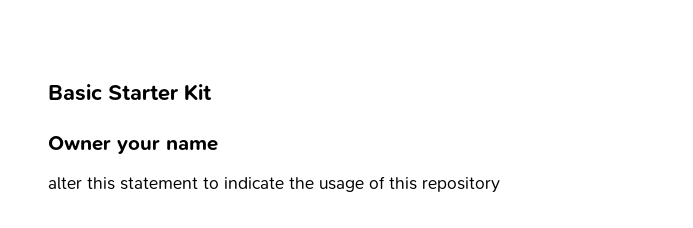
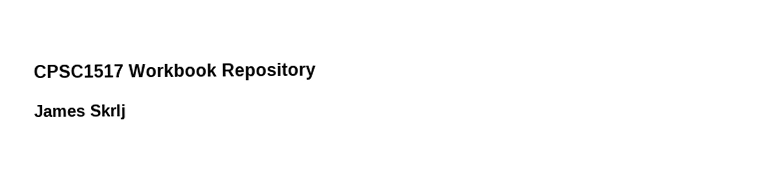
- Basic Starter Kit
- Owner your name
- alter this statement to indicate the usage of this repository
+ CPSC1517 Workbook Repository
+ James Skrlj

